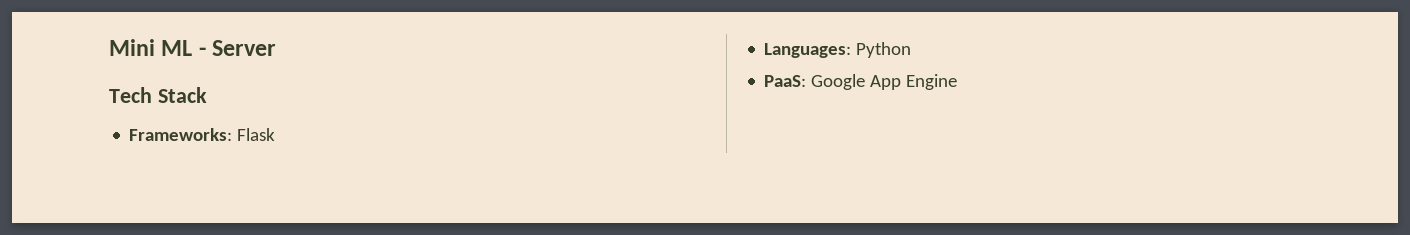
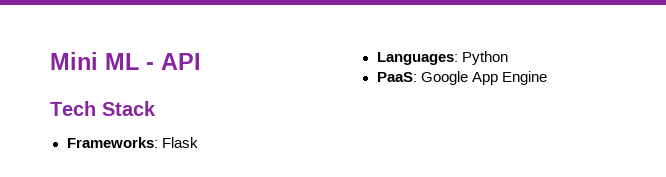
- Mini ML - Server
+ Mini ML - API

